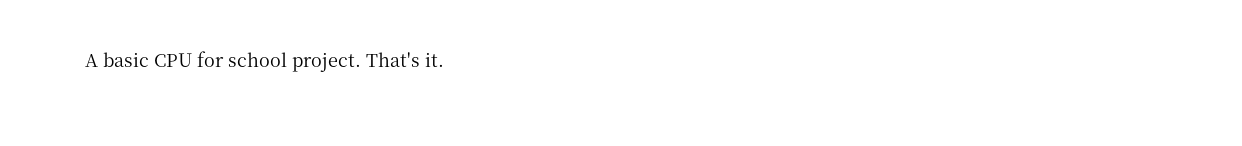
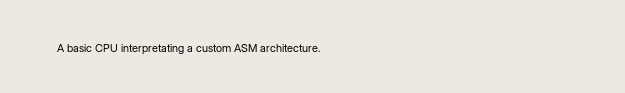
- A basic CPU for school project. That's it.
+ A basic CPU interpretating a custom ASM architecture.

